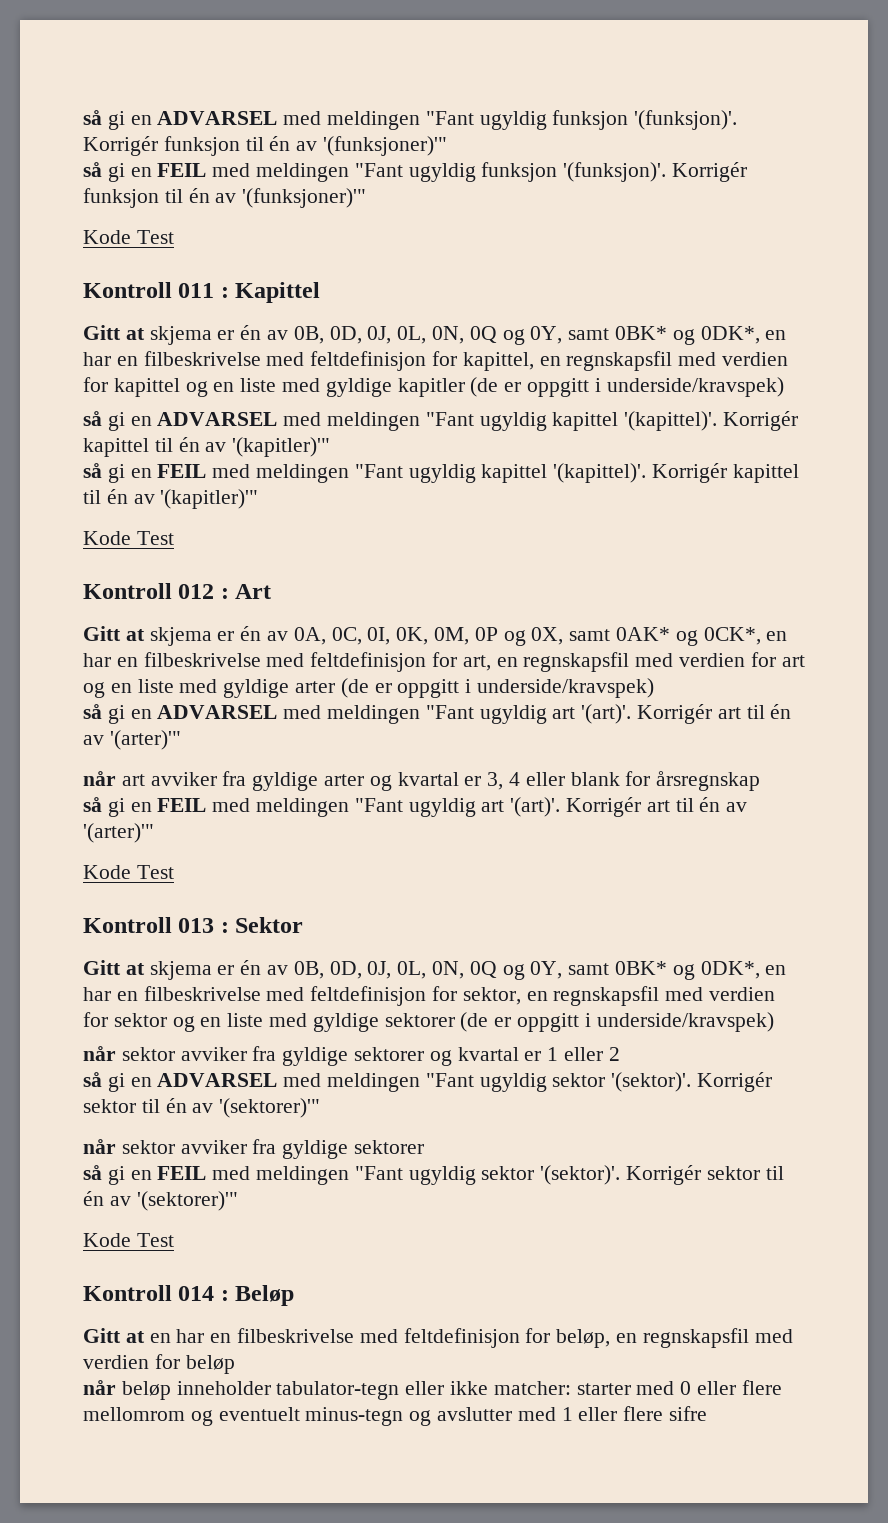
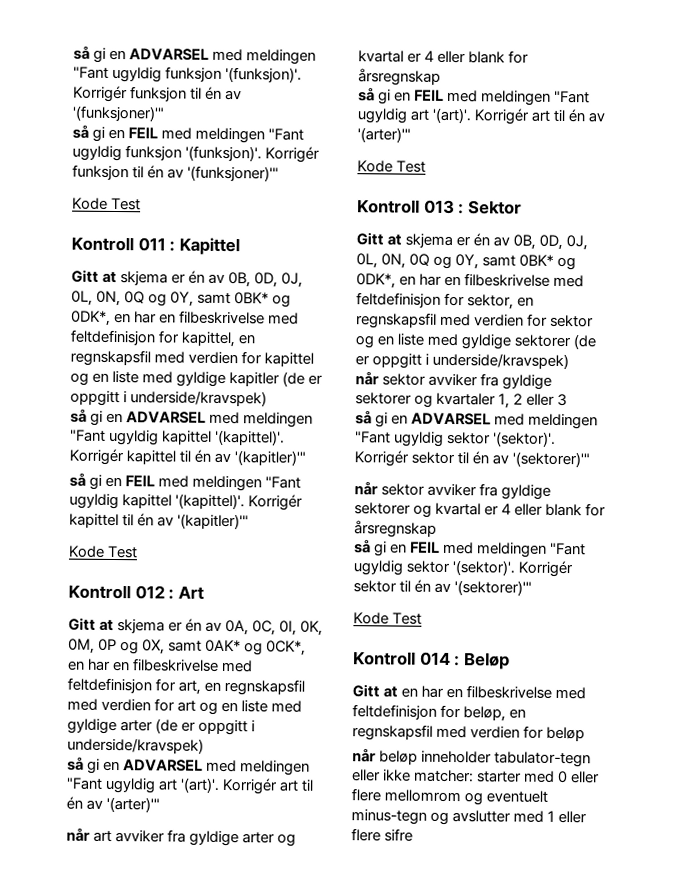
- når art avviker fra gyldige arter og kvartal er 3, 4 eller blank for årsregnskap
+ når art avviker fra gyldige arter og kvartal er 4 eller blank for årsregnskap
- når sektor avviker fra gyldige sektorer og kvartal er 1 eller 2
+ når sektor avviker fra gyldige sektorer og kvartaler 1, 2 eller 3
  så gi en ADVARSEL med meldingen "Fant ugyldig sektor '(sektor)'. Korrigér sektor til én av '(sektorer)'"
- når sektor avviker fra gyldige sektorer
+ når sektor avviker fra gyldige sektorer og kvartal er 4 eller blank for årsregnskap

